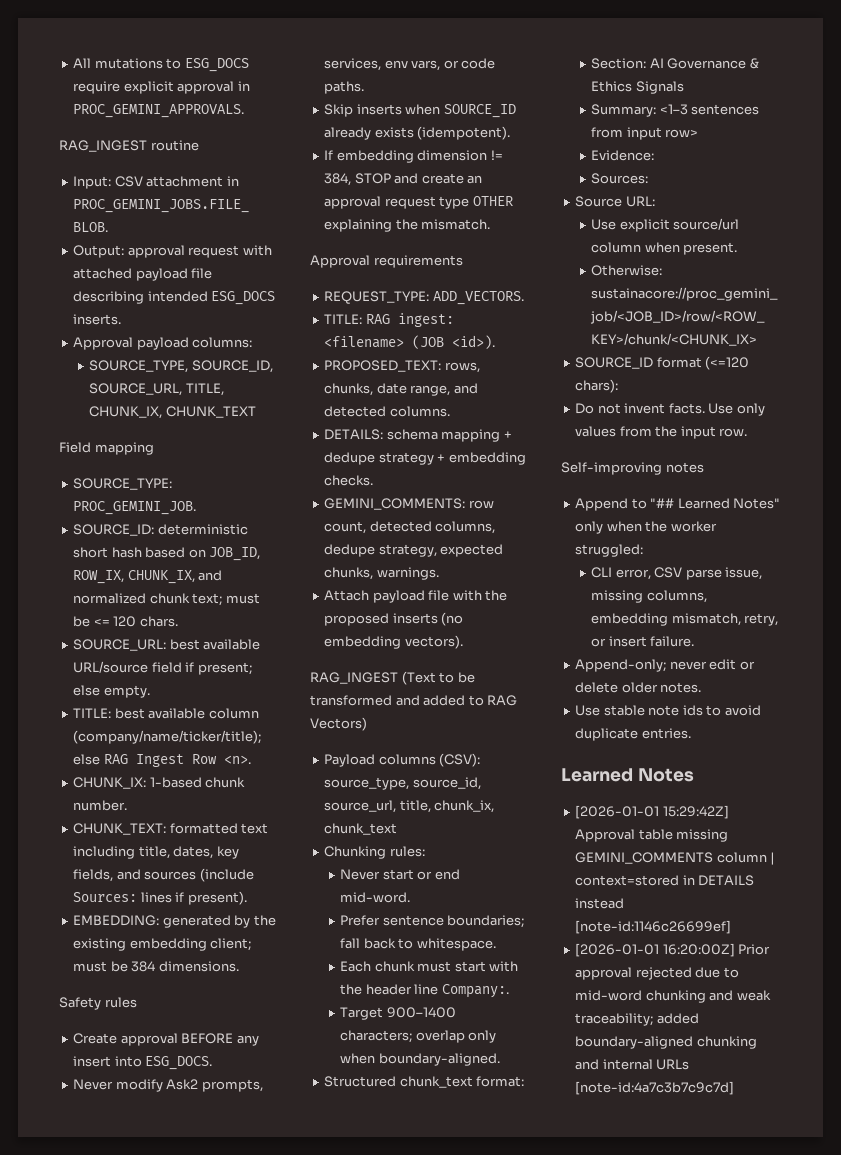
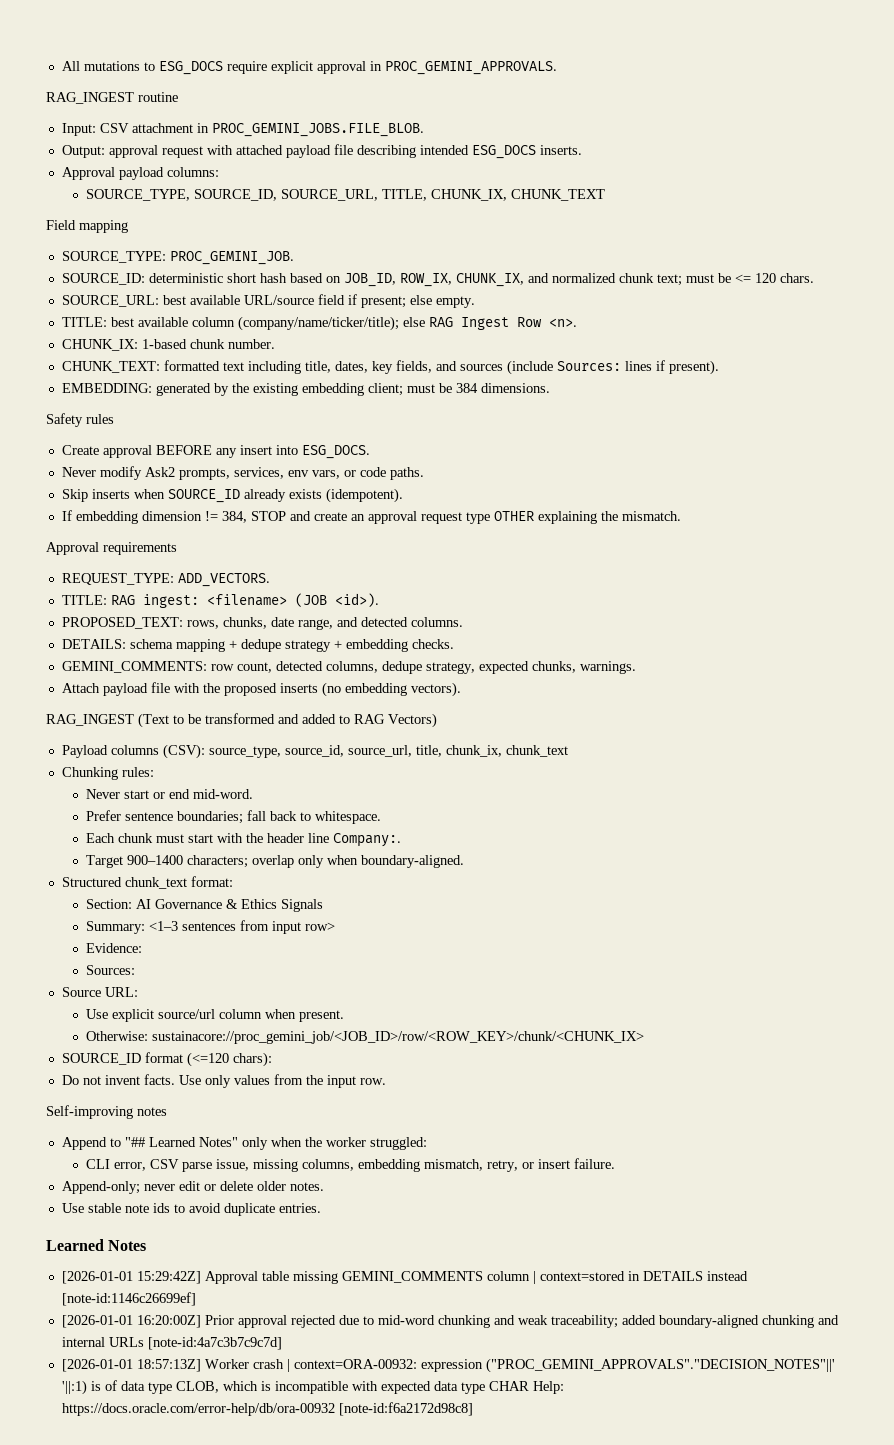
+ [2026-01-01 18:57:13Z] Worker crash | context=ORA-00932: expression ("PROC_GEMINI_APPROVALS"."DECISION_NOTES"||' '||:1) is of data type CLOB, which is incompatible with expected data type CHAR Help: https://docs.oracle.com/error-help/db/ora-00932 [note-id:f6a2172d98c8]

